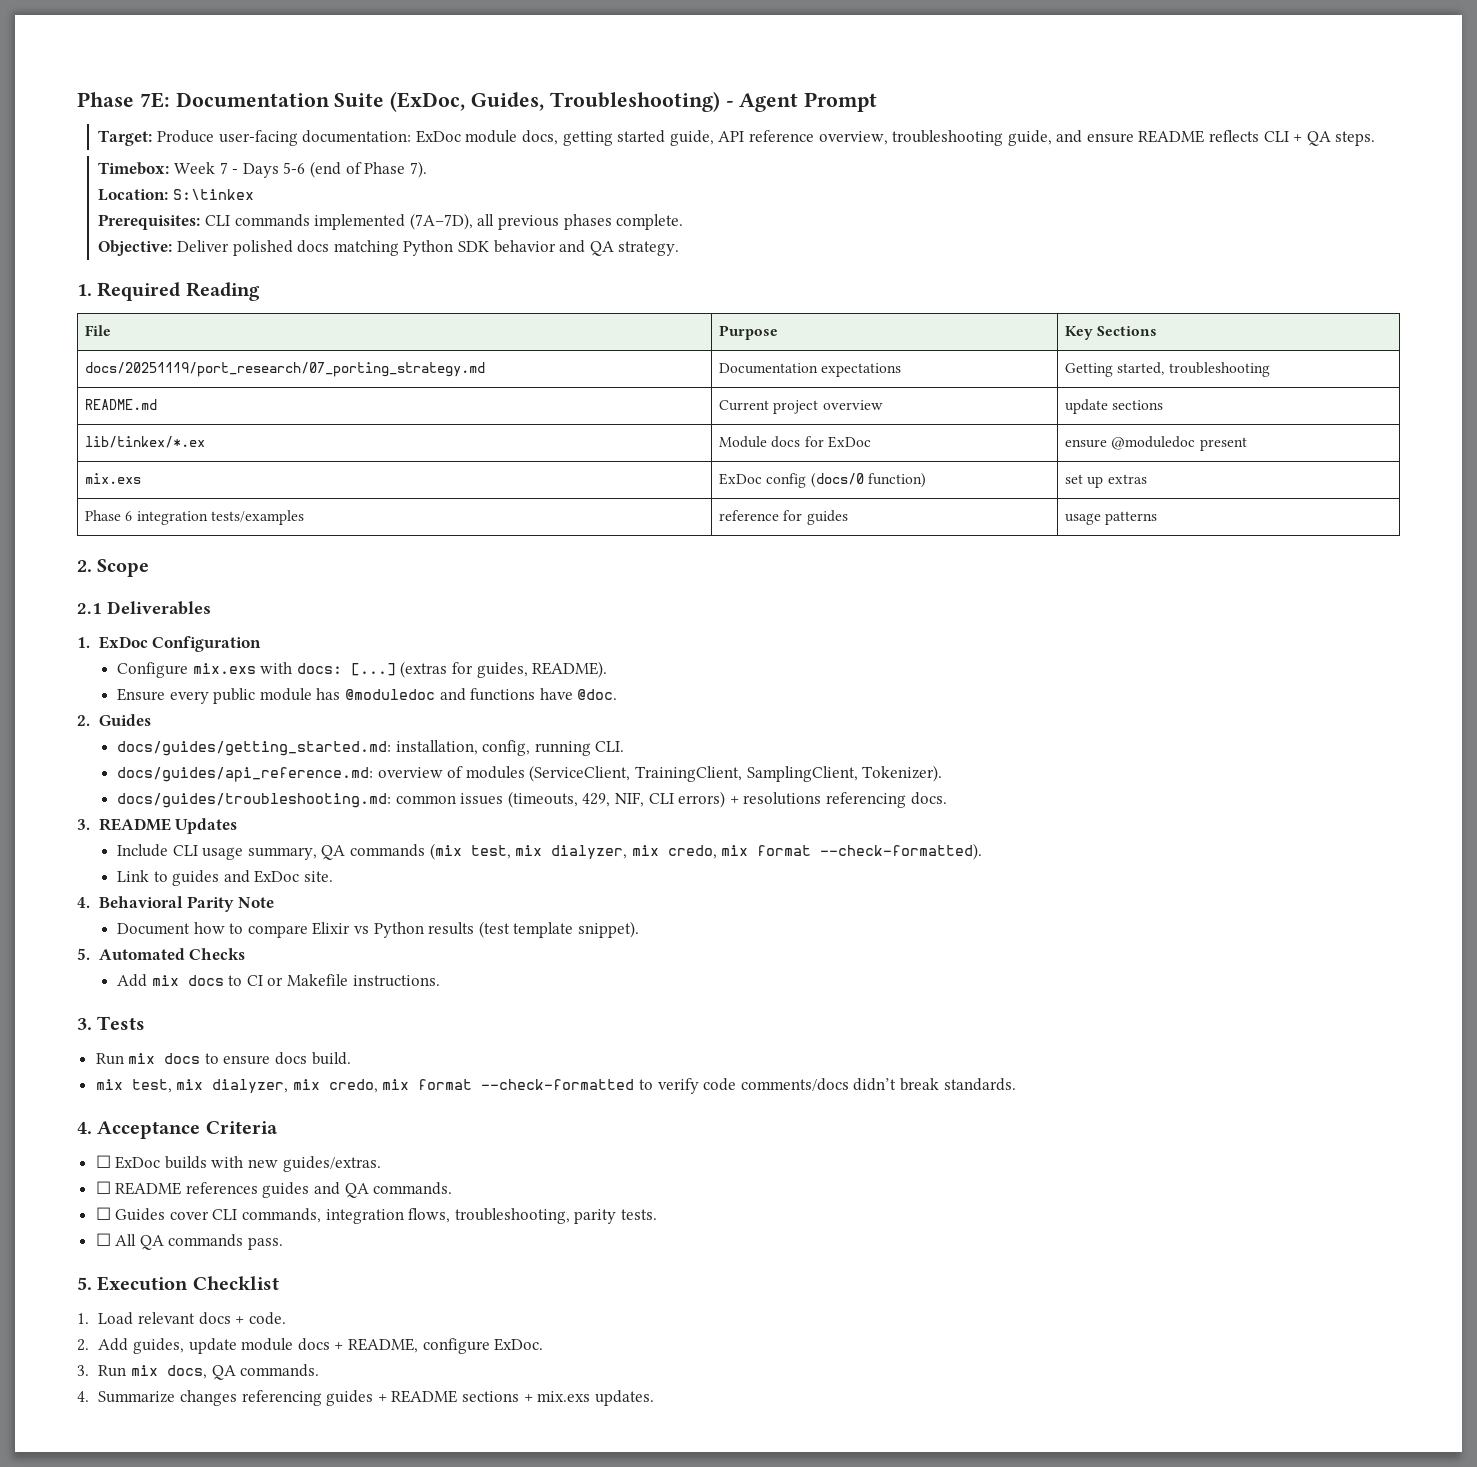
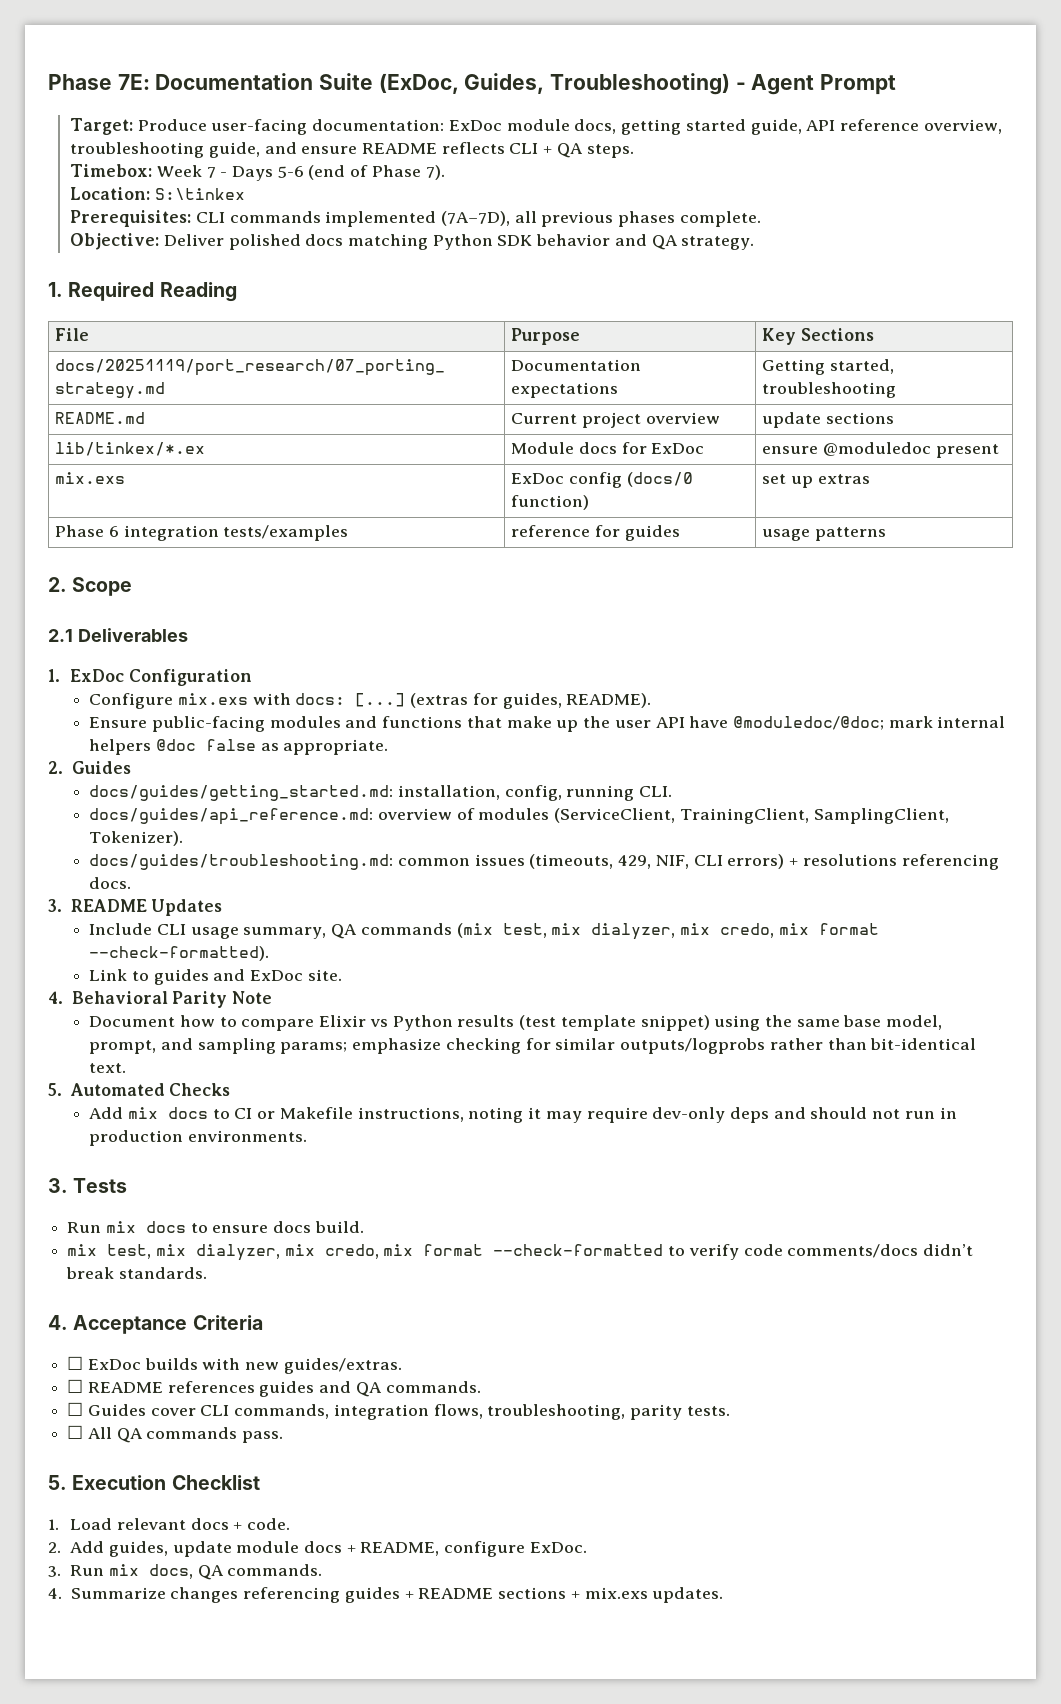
- Ensure every public module has @moduledoc and functions have @doc.
+ Ensure public-facing modules and functions that make up the user API have @moduledoc/@doc; mark internal helpers @doc false as appropriate.
- Document how to compare Elixir vs Python results (test template snippet).
+ Document how to compare Elixir vs Python results (test template snippet) using the same base model, prompt, and sampling params; emphasize checking for similar outputs/logprobs rather than bit-identical text.
- Add mix docs to CI or Makefile instructions.
+ Add mix docs to CI or Makefile instructions, noting it may require dev-only deps and should not run in production environments.

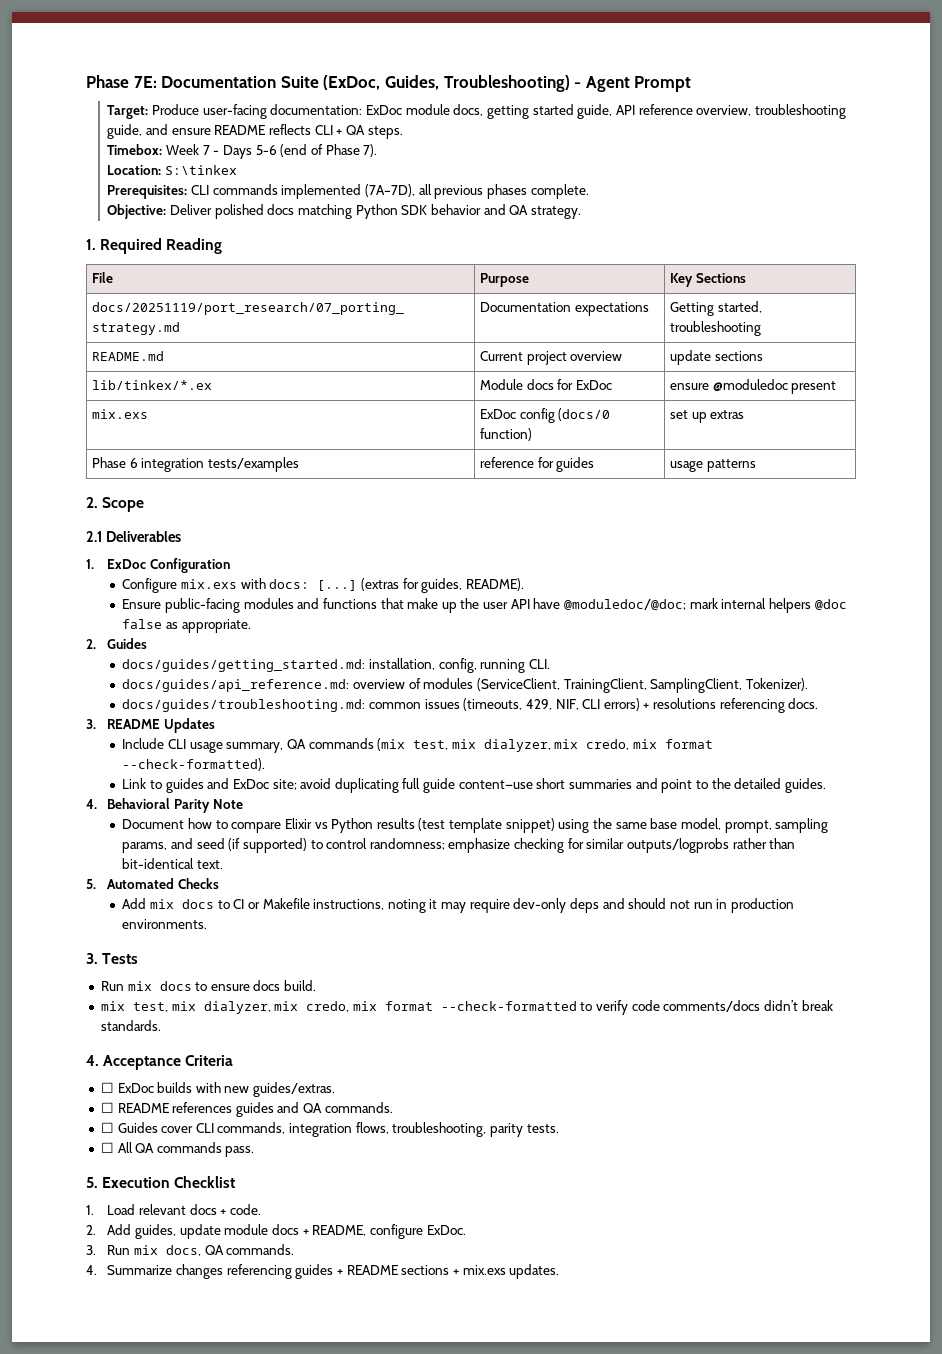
- Link to guides and ExDoc site.
+ Link to guides and ExDoc site; avoid duplicating full guide content—use short summaries and point to the detailed guides.
- Document how to compare Elixir vs Python results (test template snippet) using the same base model, prompt, and sampling params; emphasize checking for similar outputs/logprobs rather than bit-identical text.
+ Document how to compare Elixir vs Python results (test template snippet) using the same base model, prompt, sampling params, and seed (if supported) to control randomness; emphasize checking for similar outputs/logprobs rather than bit-identical text.

